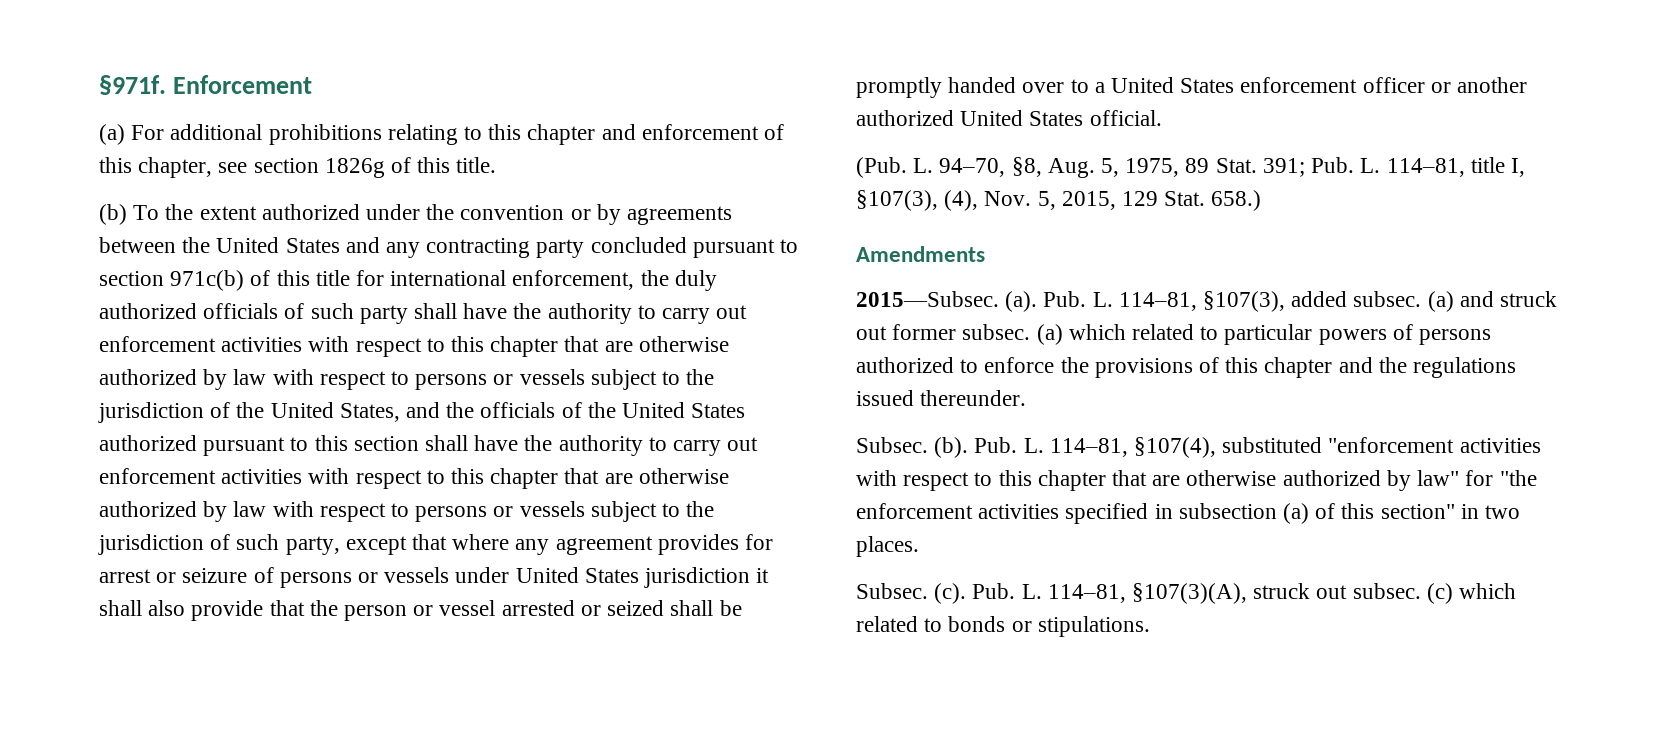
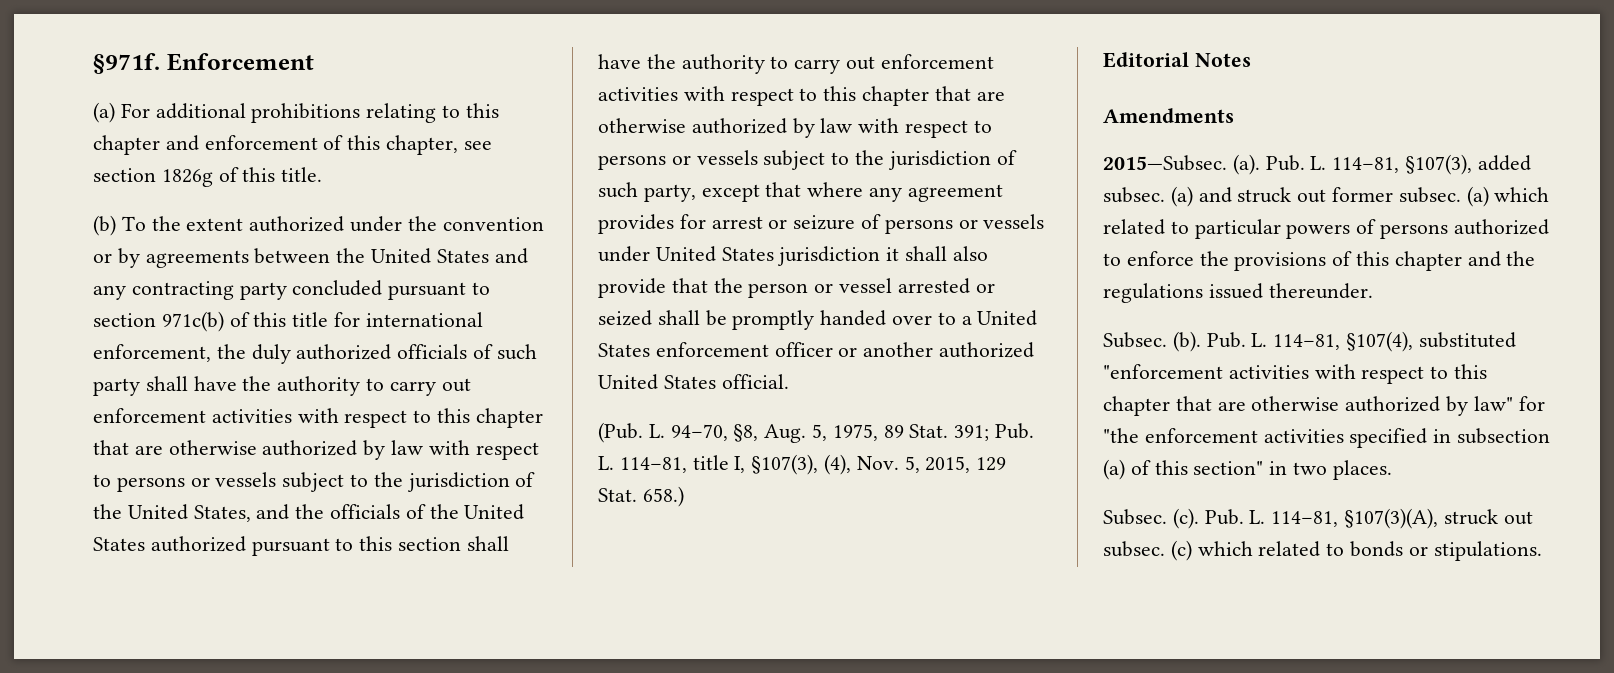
+ Editorial Notes

